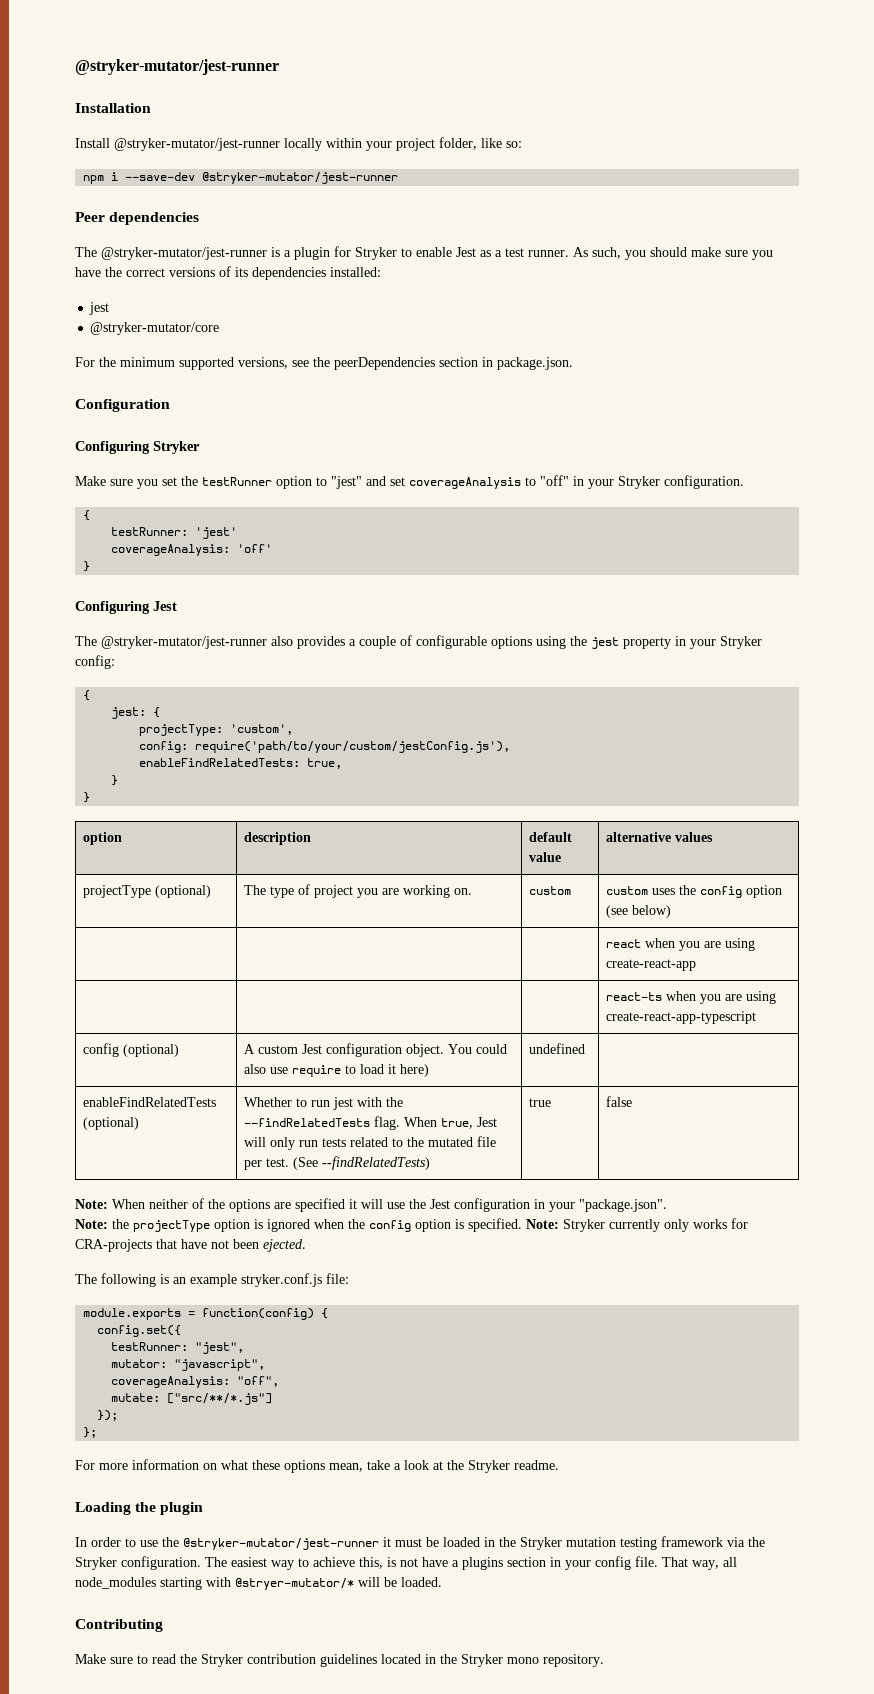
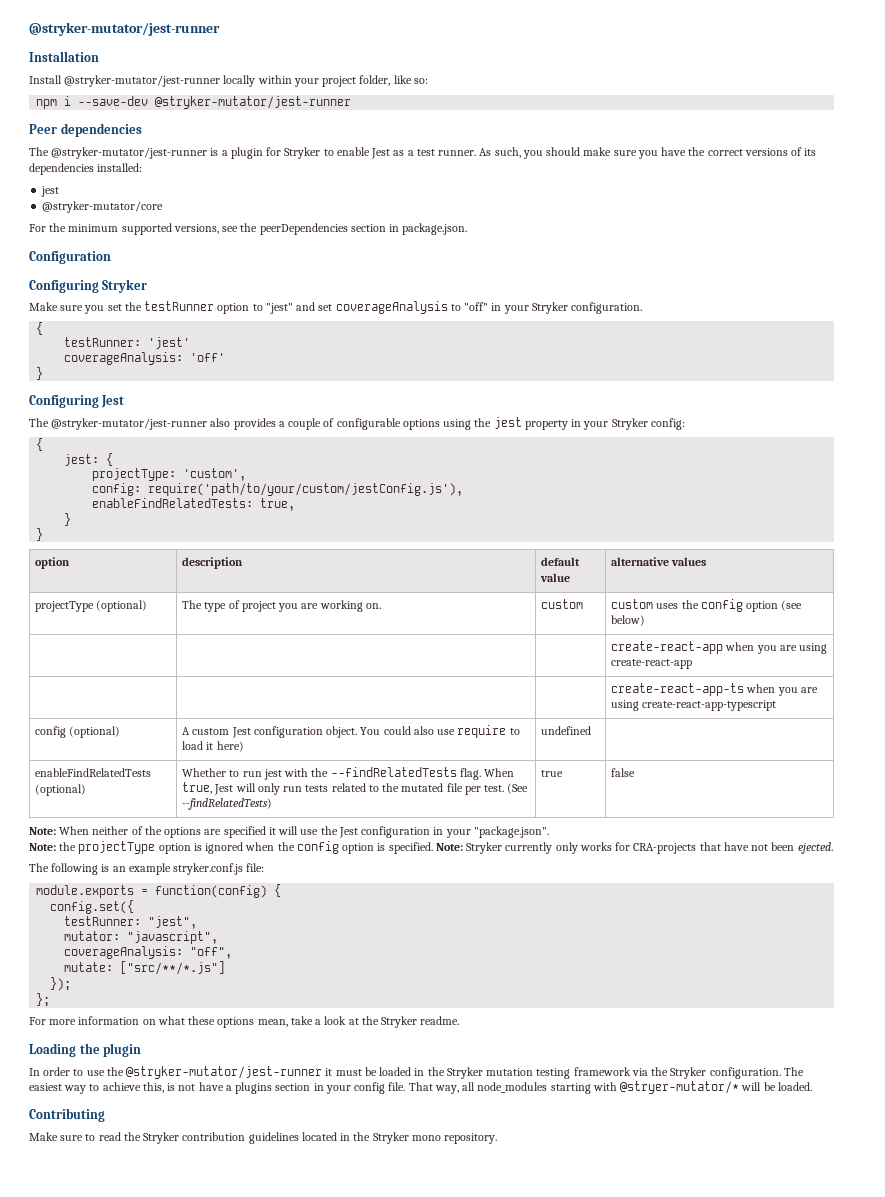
- | | | react when you are using create-react-app
+ | | | create-react-app when you are using create-react-app
- | | | react-ts when you are using create-react-app-typescript
+ | | | create-react-app-ts when you are using create-react-app-typescript

